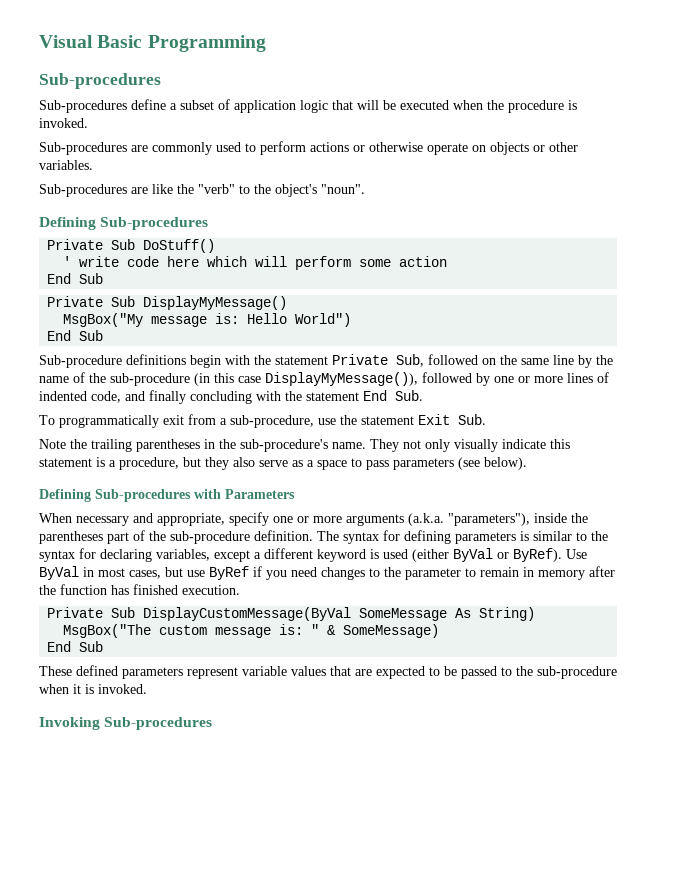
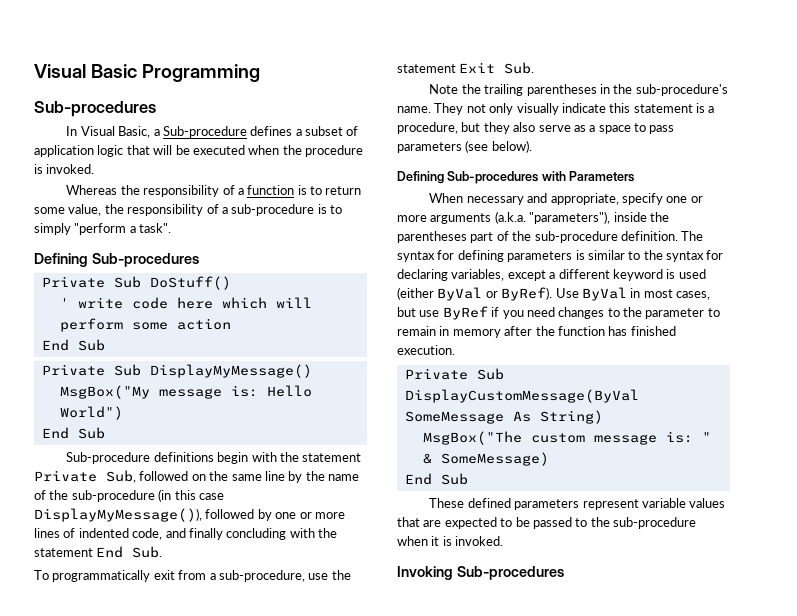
- Sub-procedures define a subset of application logic that will be executed when the procedure is invoked.
+ In Visual Basic, a Sub-procedure defines a subset of application logic that will be executed when the procedure is invoked.
- Sub-procedures are commonly used to perform actions or otherwise operate on objects or other variables.
- Sub-procedures are like the "verb" to the object's "noun".
+ Whereas the responsibility of a function is to return some value, the responsibility of a sub-procedure is to simply "perform a task".

